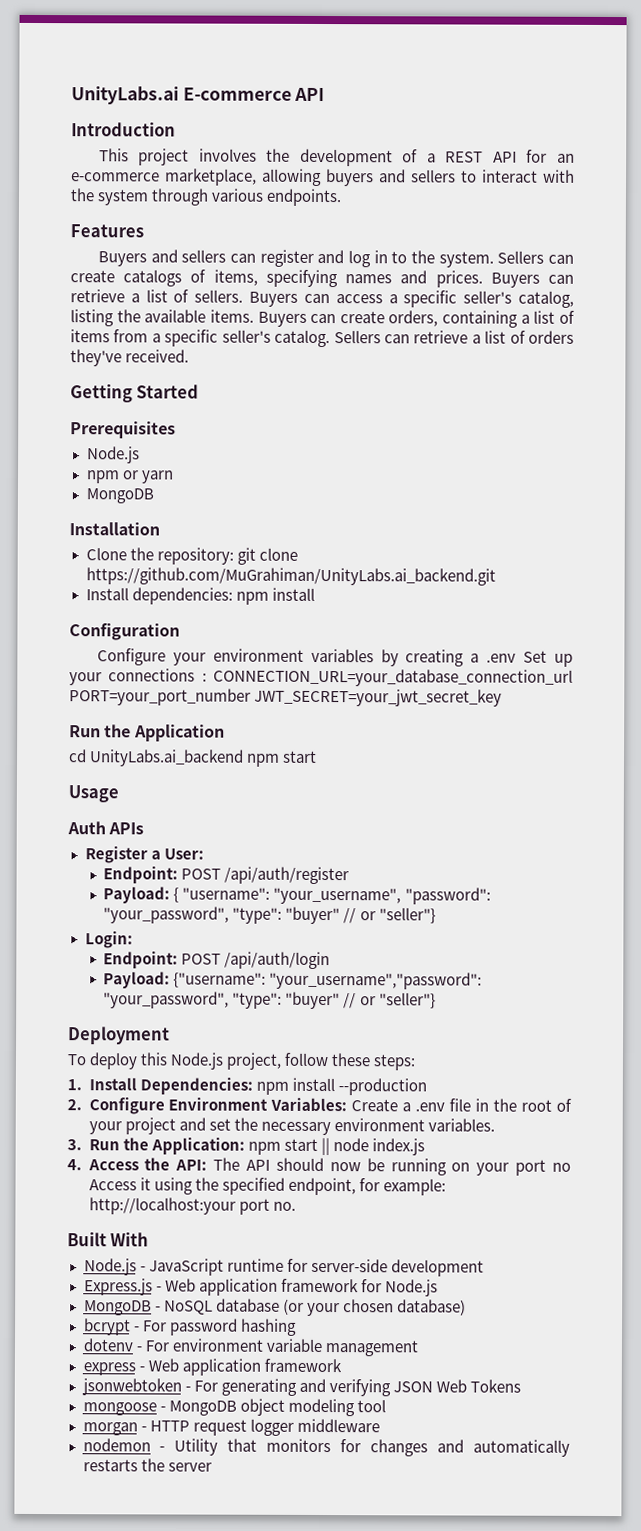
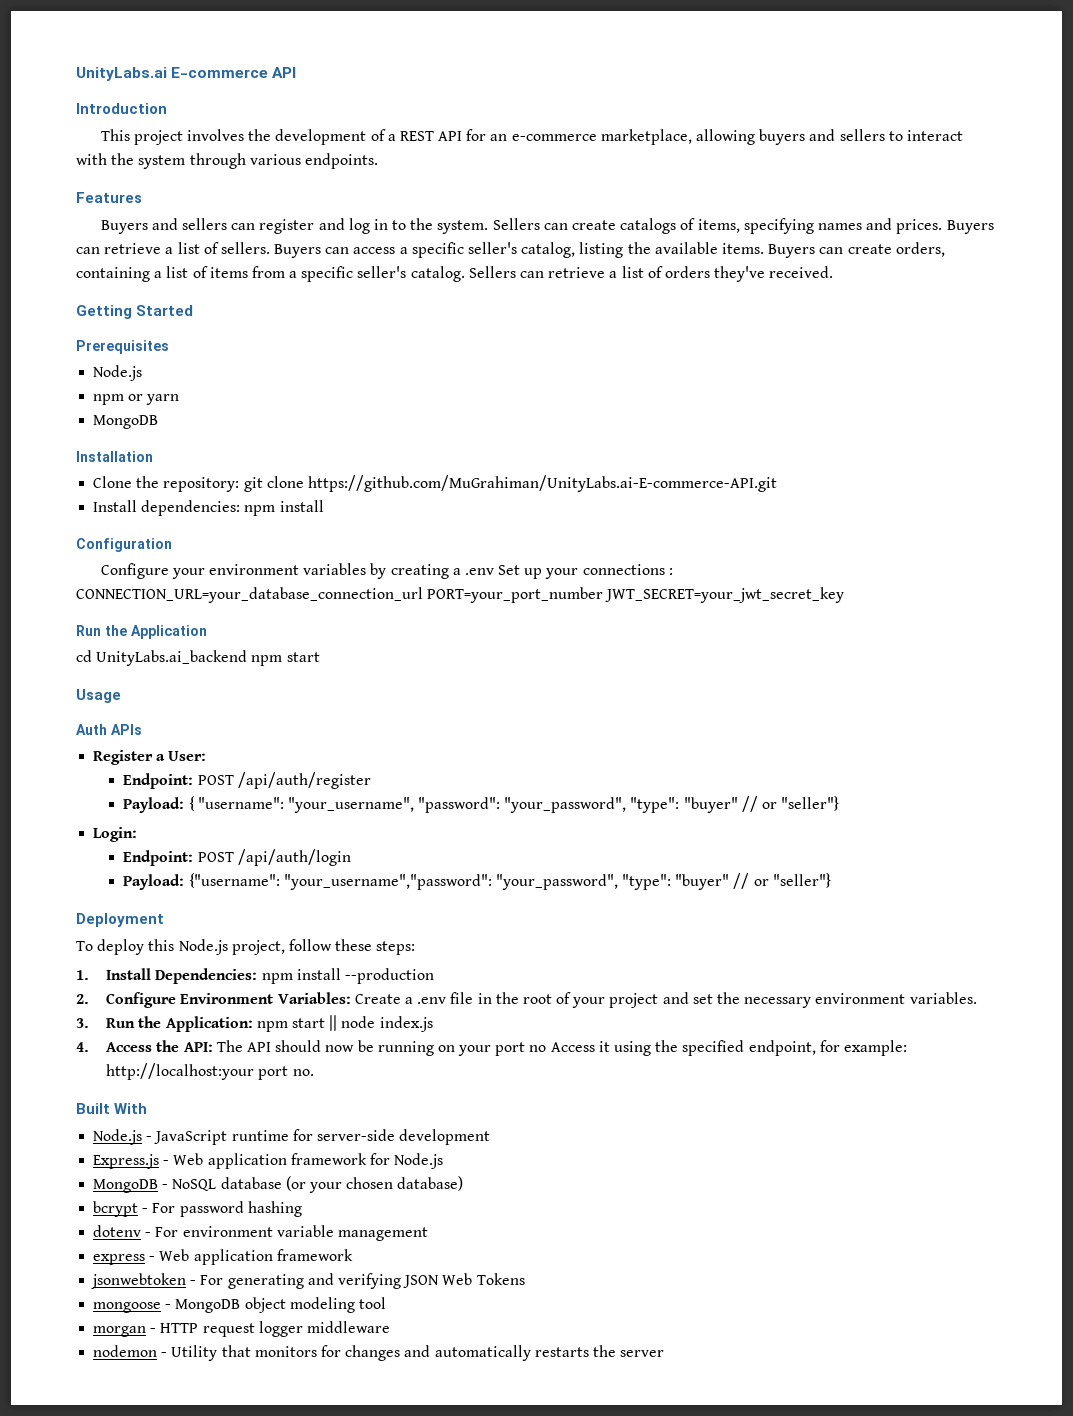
- Clone the repository: git clone https://github.com/MuGrahiman/UnityLabs.ai_backend.git
+ Clone the repository: git clone https://github.com/MuGrahiman/UnityLabs.ai-E-commerce-API.git

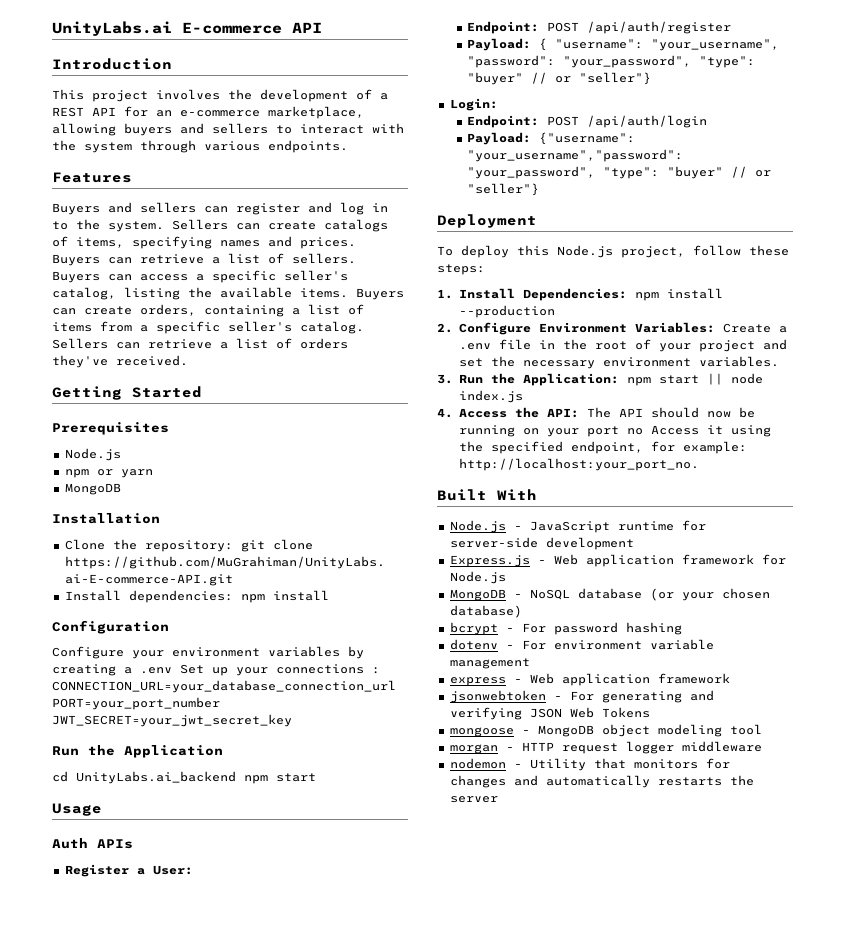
- 4. Access the API: The API should now be running on your port no Access it using the specified endpoint, for example: http://localhost:your port no.
+ 4. Access the API: The API should now be running on your port no Access it using the specified endpoint, for example: http://localhost:your_port_no.

